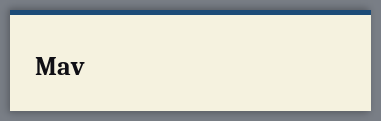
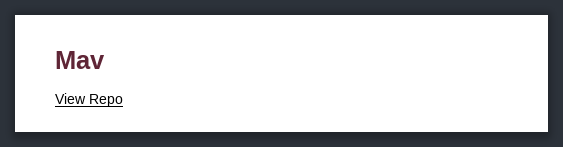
+ View Repo

